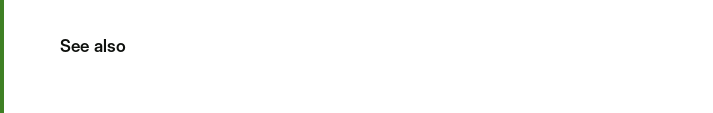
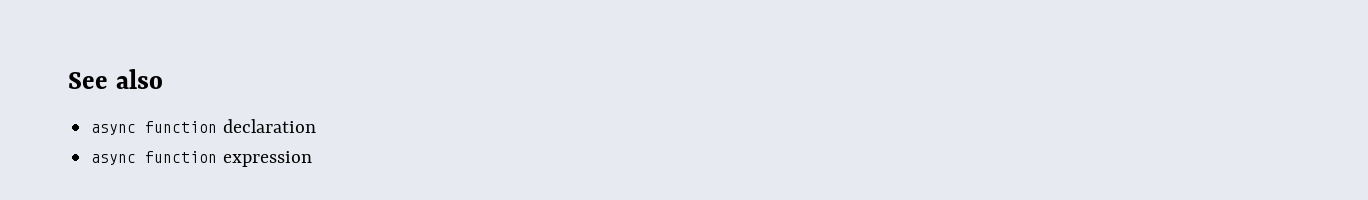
+ async function declaration
+ async function expression

